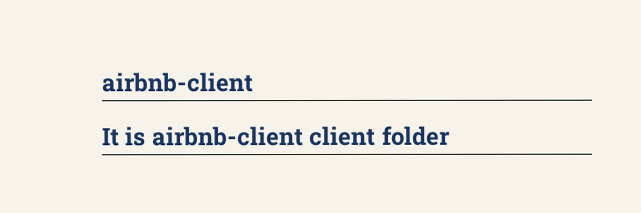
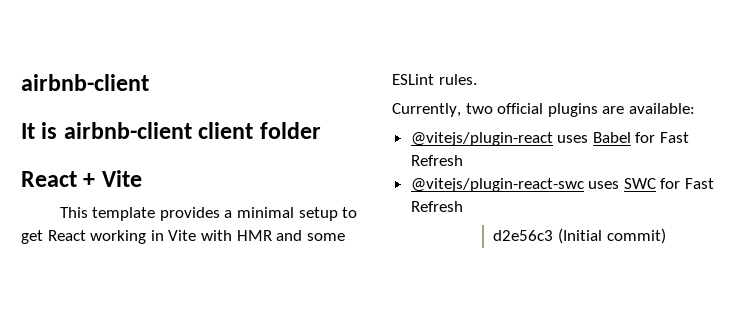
+ React + Vite
+ This template provides a minimal setup to get React working in Vite with HMR and some ESLint rules.
+ Currently, two official plugins are available:
+ @vitejs/plugin-react uses Babel for Fast Refresh
+ @vitejs/plugin-react-swc uses SWC for Fast Refresh
+ d2e56c3 (Initial commit)

